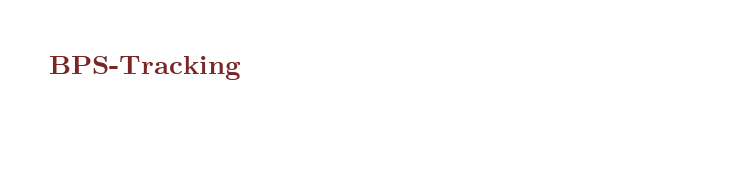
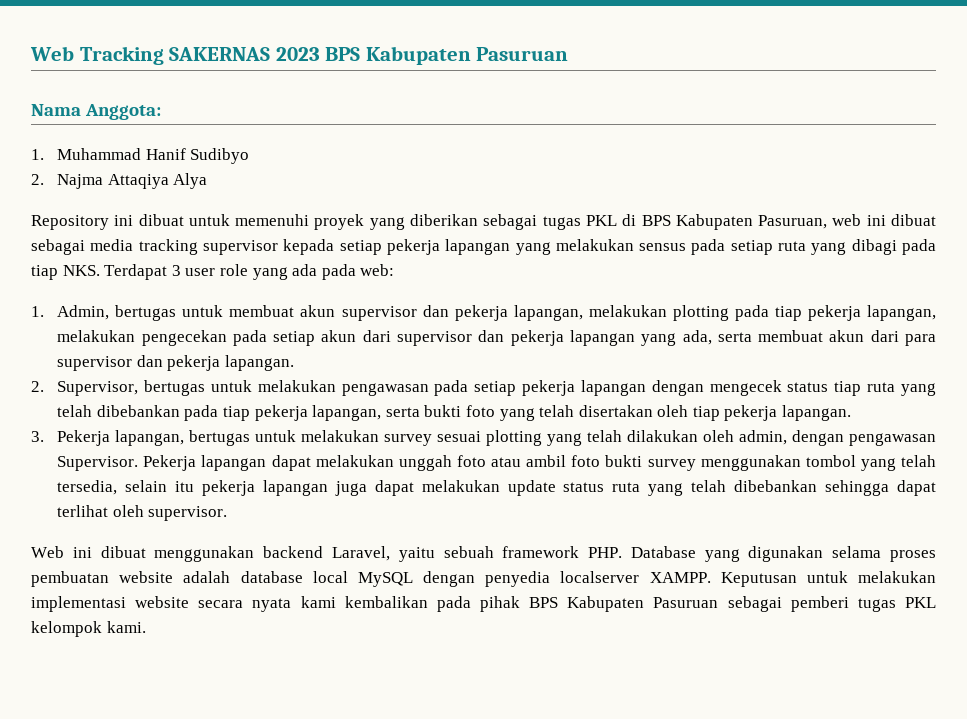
- BPS-Tracking
+ Web Tracking SAKERNAS 2023 BPS Kabupaten Pasuruan
+ Nama Anggota:
+ 1. Muhammad Hanif Sudibyo
+ 2. Najma Attaqiya Alya
+ Repository ini dibuat untuk memenuhi proyek yang diberikan sebagai tugas PKL di BPS Kabupaten Pasuruan, web ini dibuat sebagai media tracking supervisor kepada setiap pekerja lapangan yang melakukan sensus pada setiap ruta yang dibagi pada tiap NKS. Terdapat 3 user role yang ada pada web:
+ 1. Admin, bertugas untuk membuat akun supervisor dan pekerja lapangan, melakukan plotting pada tiap pekerja lapangan, melakukan pengecekan pada setiap akun dari supervisor dan pekerja lapangan yang ada, serta membuat akun dari para supervisor dan pekerja lapangan.
+ 2. Supervisor, bertugas untuk melakukan pengawasan pada setiap pekerja lapangan dengan mengecek status tiap ruta yang telah dibebankan pada tiap pekerja lapangan, serta bukti foto yang telah disertakan oleh tiap pekerja lapangan.
+ 3. Pekerja lapangan, bertugas untuk melakukan survey sesuai plotting yang telah dilakukan oleh admin, dengan pengawasan Supervisor. Pekerja lapangan dapat melakukan unggah foto atau ambil foto bukti survey menggunakan tombol yang telah tersedia, selain itu pekerja lapangan juga dapat melakukan update status ruta yang telah dibebankan sehingga dapat terlihat oleh supervisor.
+ Web ini dibuat menggunakan backend Laravel, yaitu sebuah framework PHP. Database yang digunakan selama proses pembuatan website adalah database local MySQL dengan penyedia localserver XAMPP. Keputusan untuk melakukan implementasi website secara nyata kami kembalikan pada pihak BPS Kabupaten Pasuruan sebagai pemberi tugas PKL kelompok kami.

